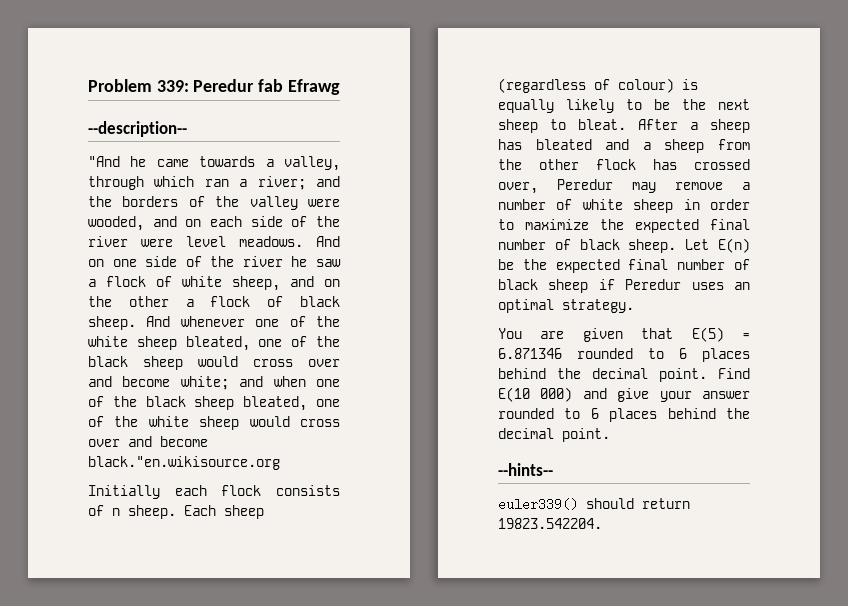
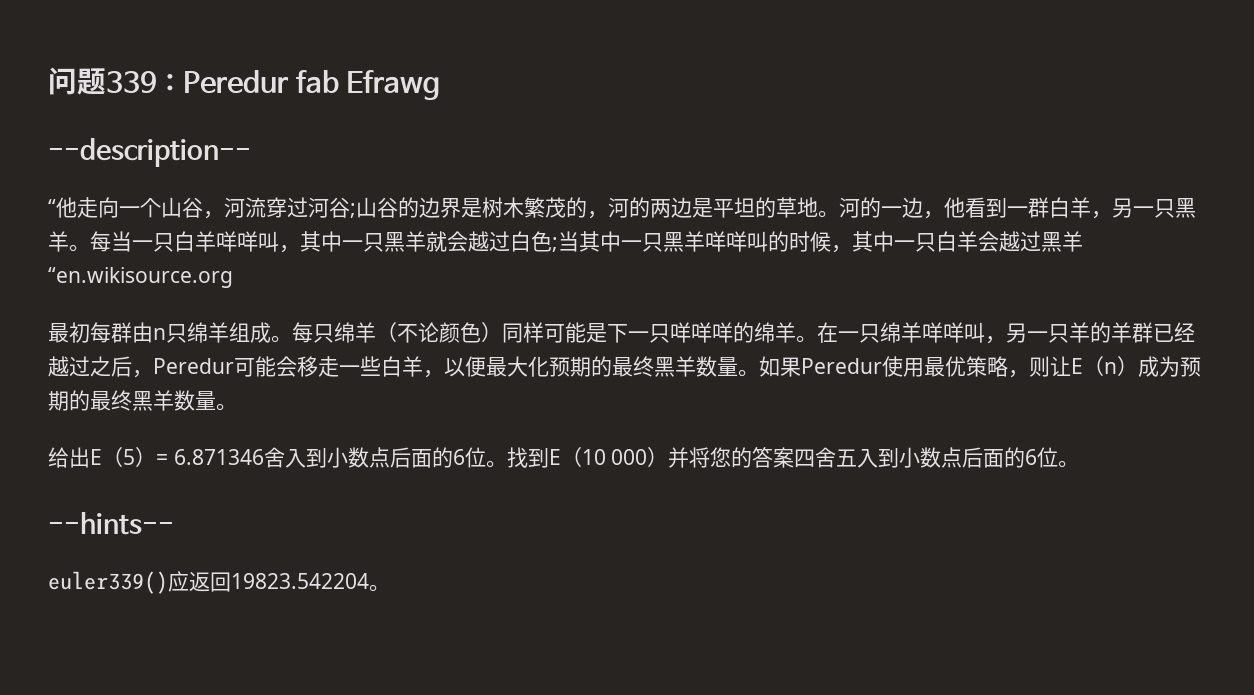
- Problem 339: Peredur fab Efrawg
+ 问题339：Peredur fab Efrawg
- "And he came towards a valley, through which ran a river; and the borders of the valley were wooded, and on each side of the river were level meadows. And on one side of the river he saw a flock of white sheep, and on the other a flock of black sheep. And whenever one of the white sheep bleated, one of the black sheep would cross over and become white; and when one of the black sheep bleated, one of the white sheep would cross over and become black."en.wikisource.org
- Initially each flock consists of n sheep. Each sheep (regardless of colour) is equally likely to be the next sheep to bleat. After a sheep has bleated and a sheep from the other flock has crossed over, Peredur may remove a number of white sheep in order to maximize the expected final number of black sheep. Let E(n) be the expected final number of black sheep if Peredur uses an optimal strategy.
- You are given that E(5) = 6.871346 rounded to 6 places behind the decimal point. Find E(10 000) and give your answer rounded to 6 places behind the decimal point.
+ “他走向一个山谷，河流穿过河谷;山谷的边界是树木繁茂的，河的两边是平坦的草地。河的一边，他看到一群白羊，另一只黑羊。每当一只白羊咩咩叫，其中一只黑羊就会越过白色;当其中一只黑羊咩咩叫的时候，其中一只白羊会越过黑羊“en.wikisource.org
+ 最初每群由n只绵羊组成。每只绵羊（不论颜色）同样可能是下一只咩咩咩的绵羊。在一只绵羊咩咩叫，另一只羊的羊群已经越过之后，Peredur可能会移走一些白羊，以便最大化预期的最终黑羊数量。如果Peredur使用最优策略，则让E（n）成为预期的最终黑羊数量。
+ 给出E（5）= 6.871346舍入到小数点后面的6位。找到E（10 000）并将您的答案四舍五入到小数点后面的6位。
- euler339() should return 19823.542204.
+ euler339()应返回19823.542204。

